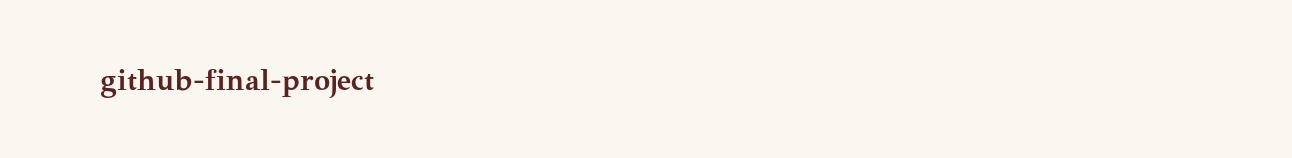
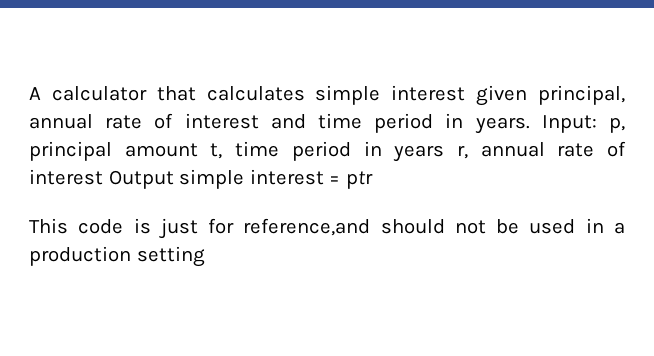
- github-final-project
+ A calculator that calculates simple interest given principal, annual rate of interest and time period in years. Input: p, principal amount t, time period in years r, annual rate of interest Output simple interest = ptr
+ This code is just for reference,and should not be used in a production setting

